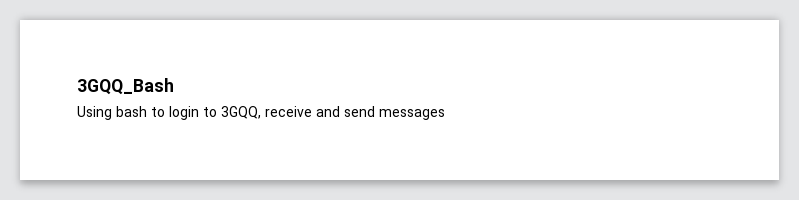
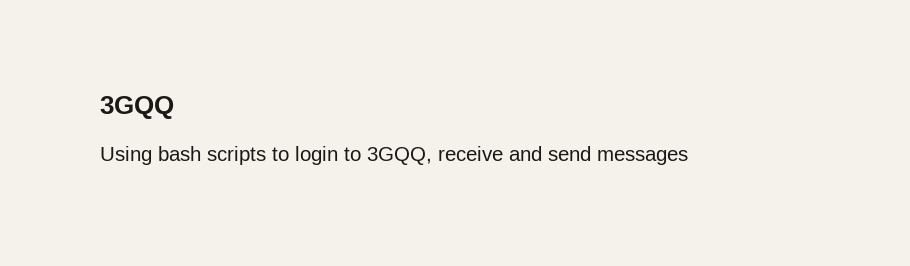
- 3GQQ_Bash
+ 3GQQ
- Using bash to login to 3GQQ, receive and send messages
+ Using bash scripts to login to 3GQQ, receive and send messages

